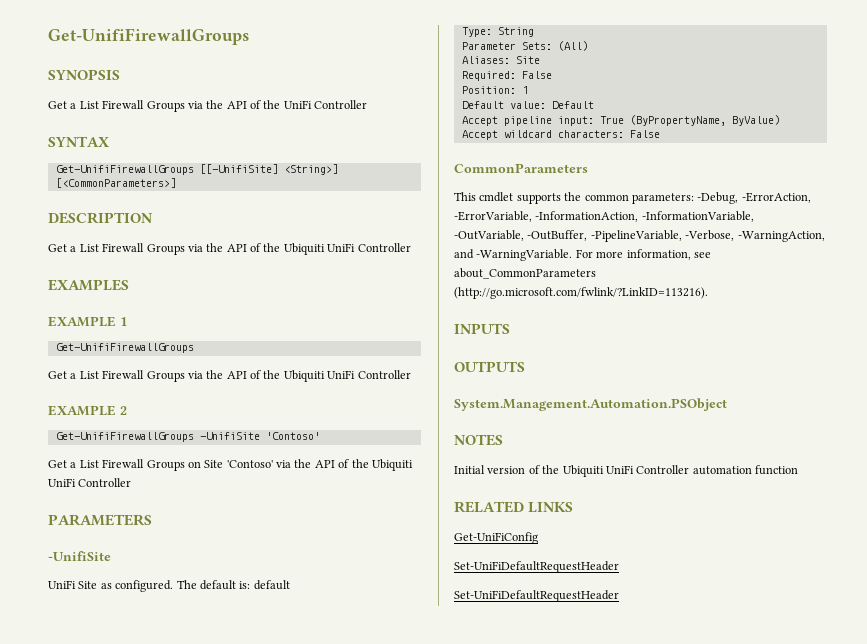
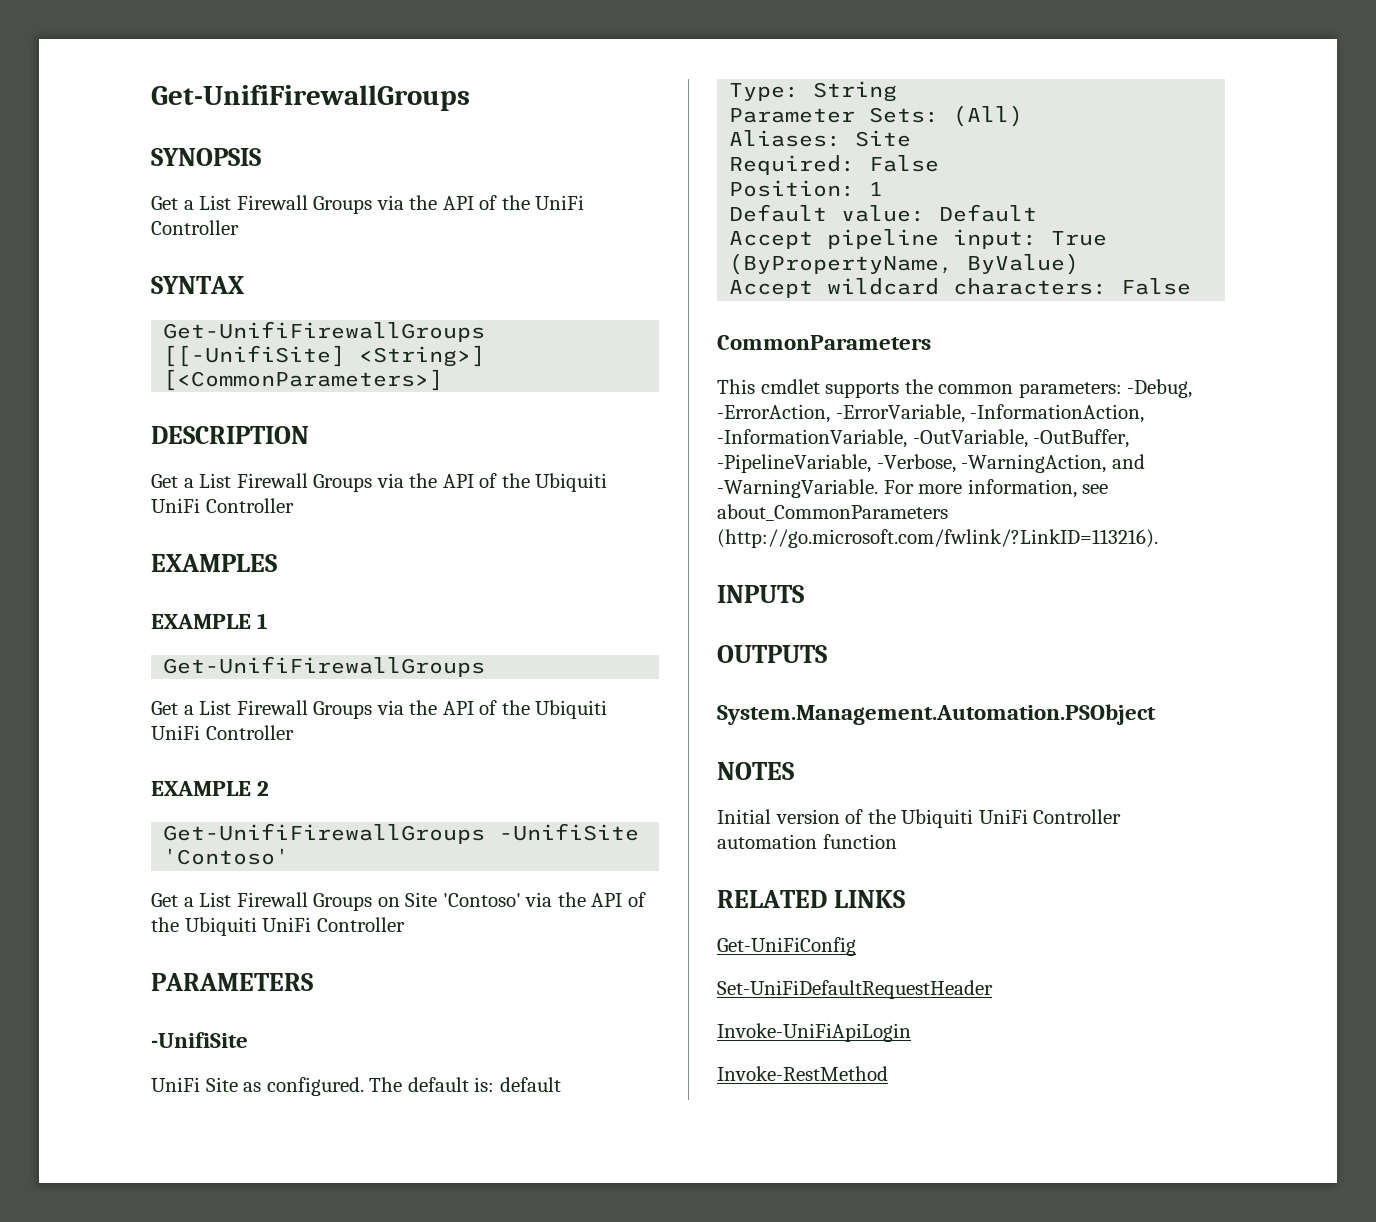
  Get-UniFiConfig
  Set-UniFiDefaultRequestHeader
- Set-UniFiDefaultRequestHeader
+ Invoke-UniFiApiLogin
+ Invoke-RestMethod

